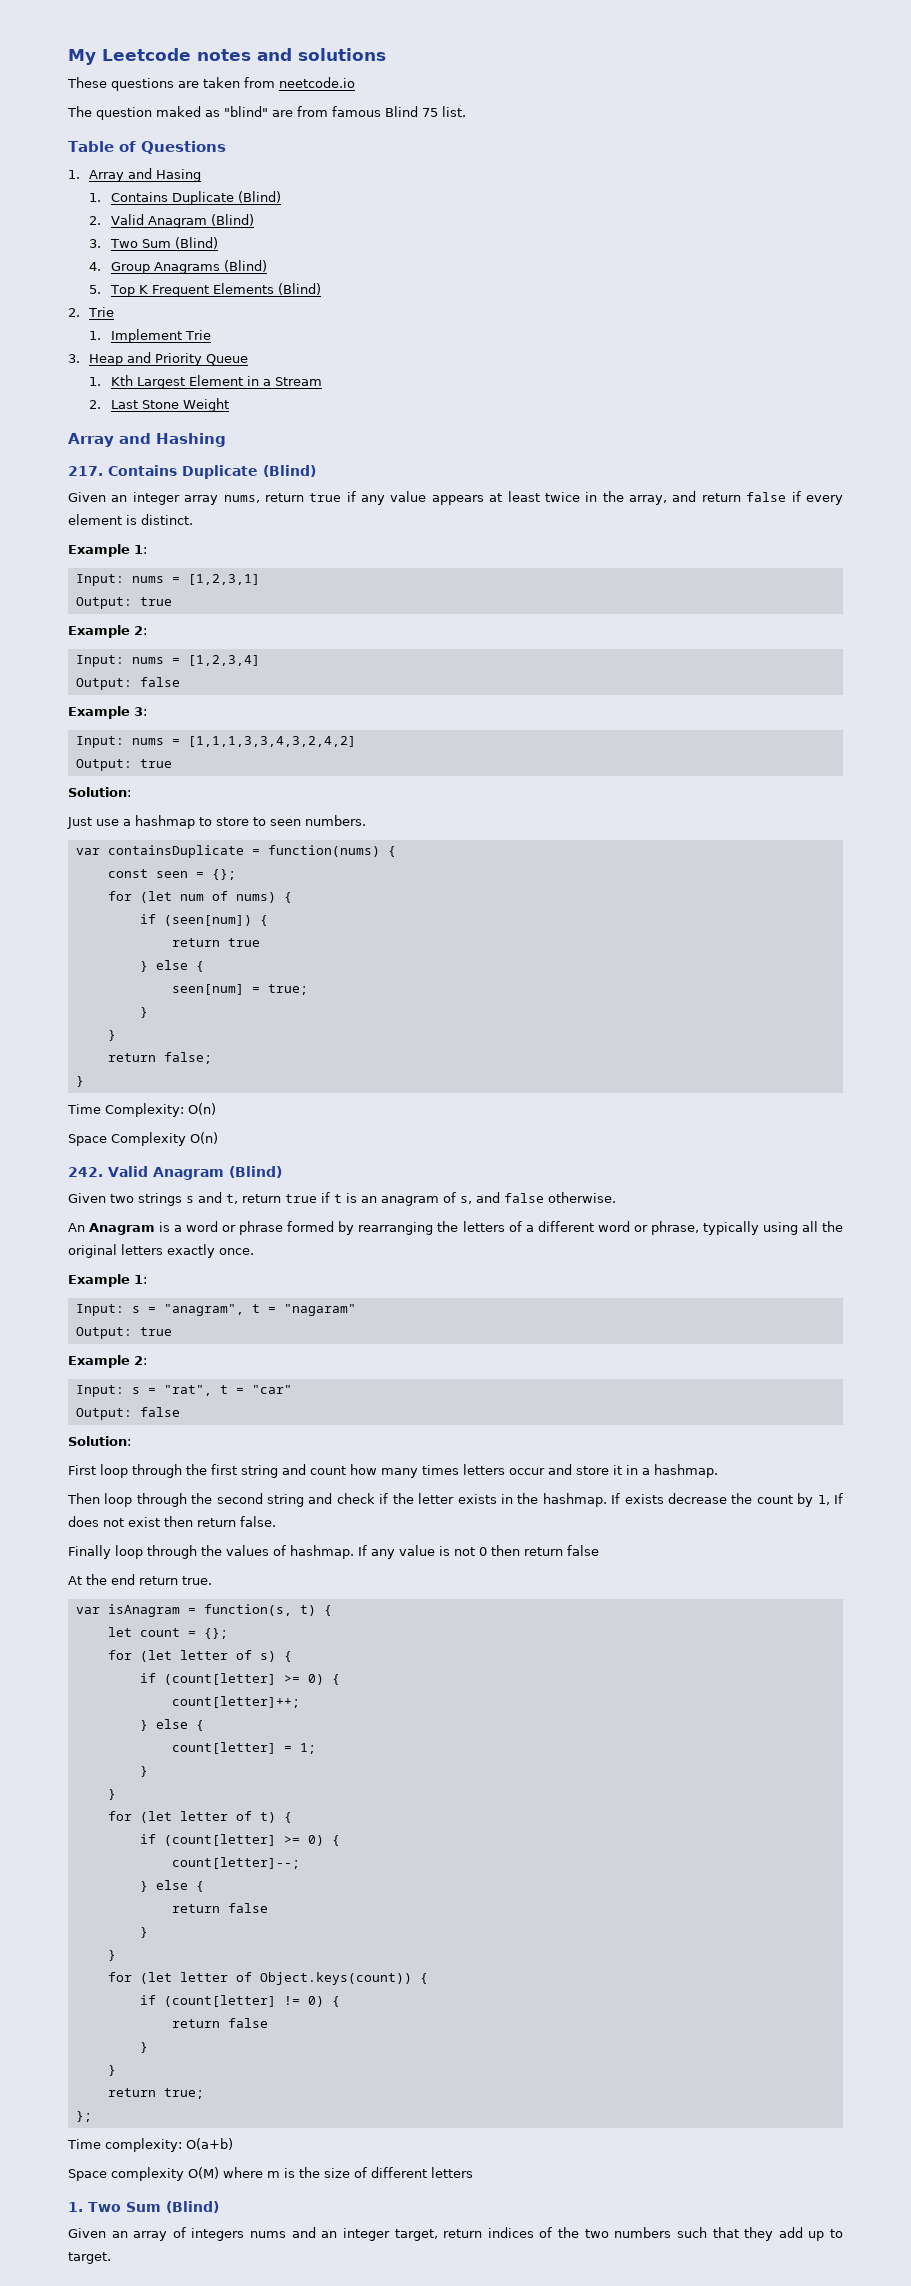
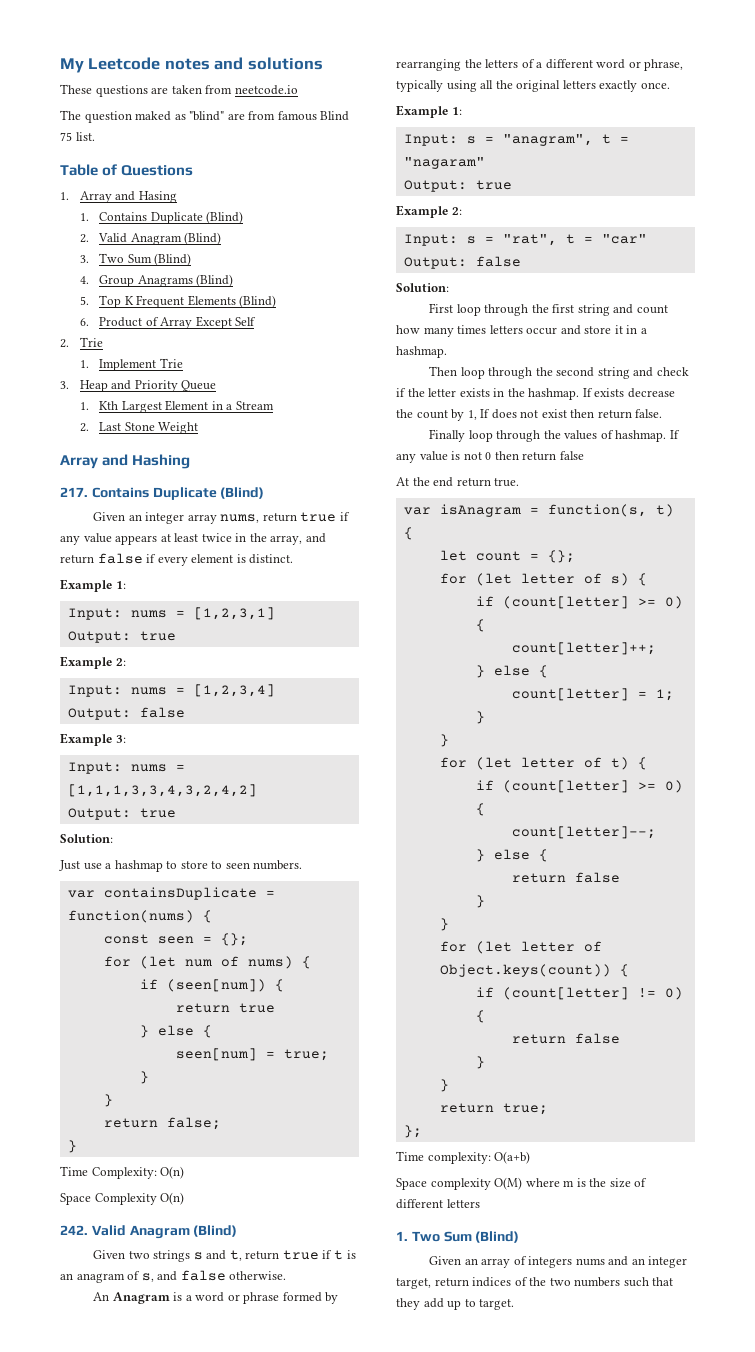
+ 6. Product of Array Except Self

